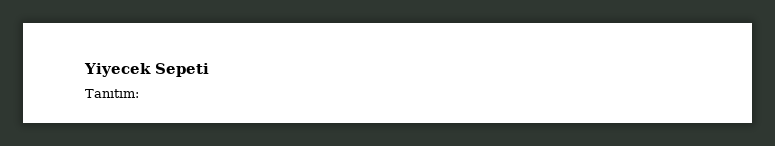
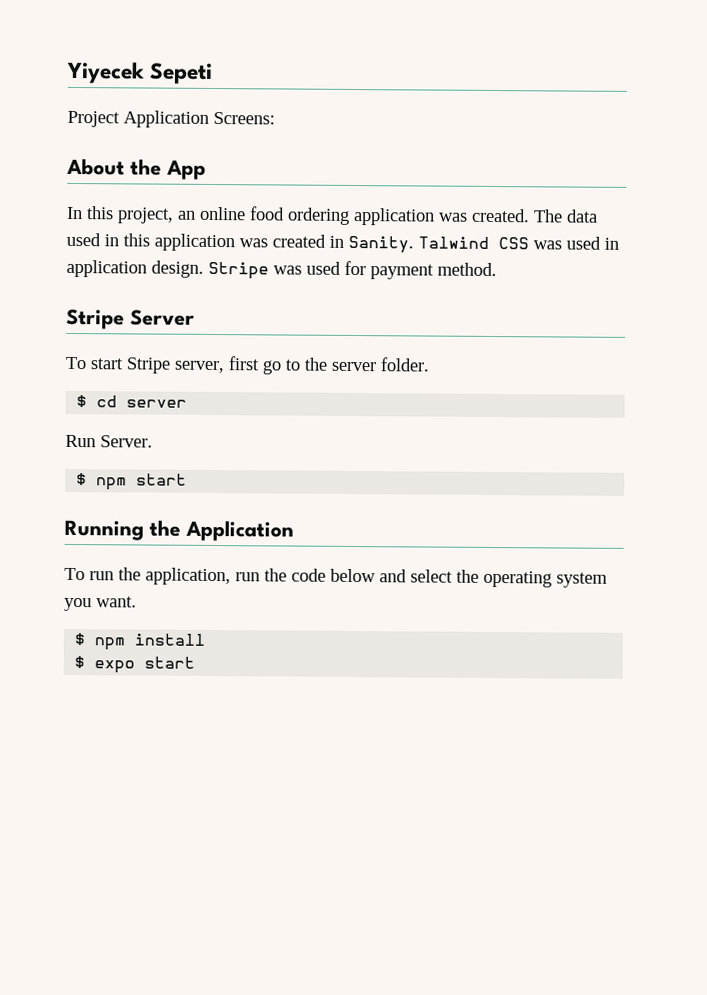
- Tanıtım:
+ Project Application Screens:
+ About the App
+ In this project, an online food ordering application was created. The data used in this application was created in Sanity. Talwind CSS was used in application design. Stripe was used for payment method.
+ Stripe Server
+ To start Stripe server, first go to the server folder.
+ $ cd server
+ Run Server.
+ $ npm start
+ Running the Application
+ To run the application, run the code below and select the operating system you want.
+ $ npm install
+ $ expo start

